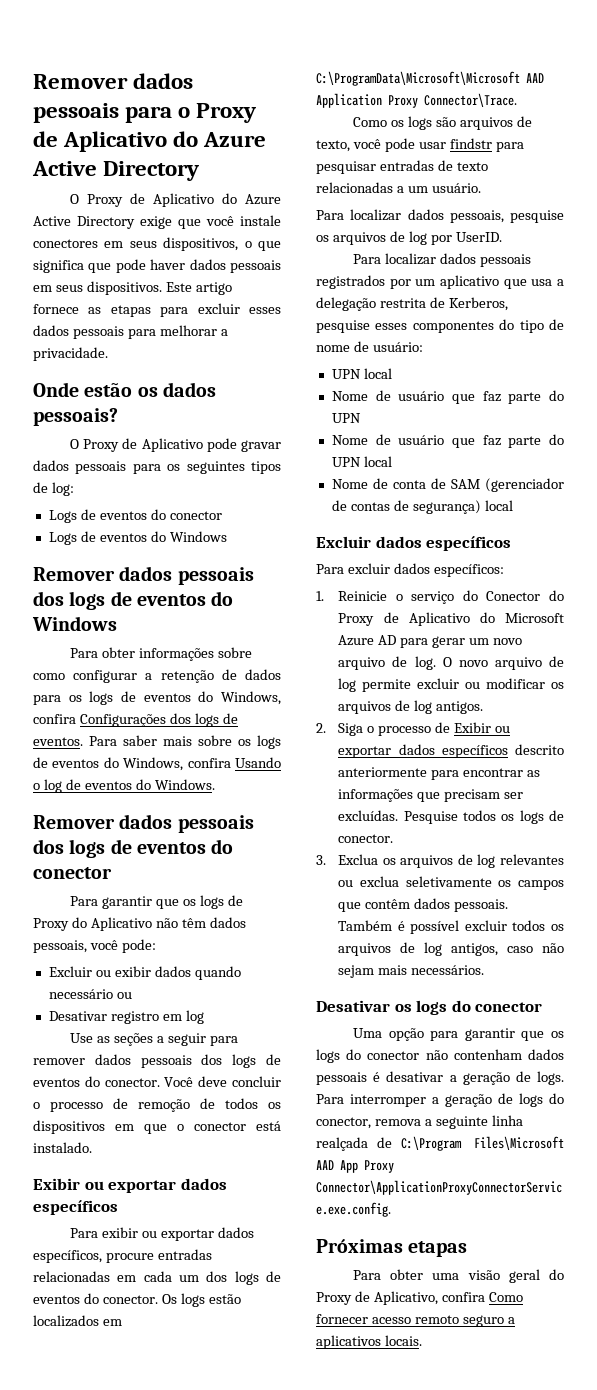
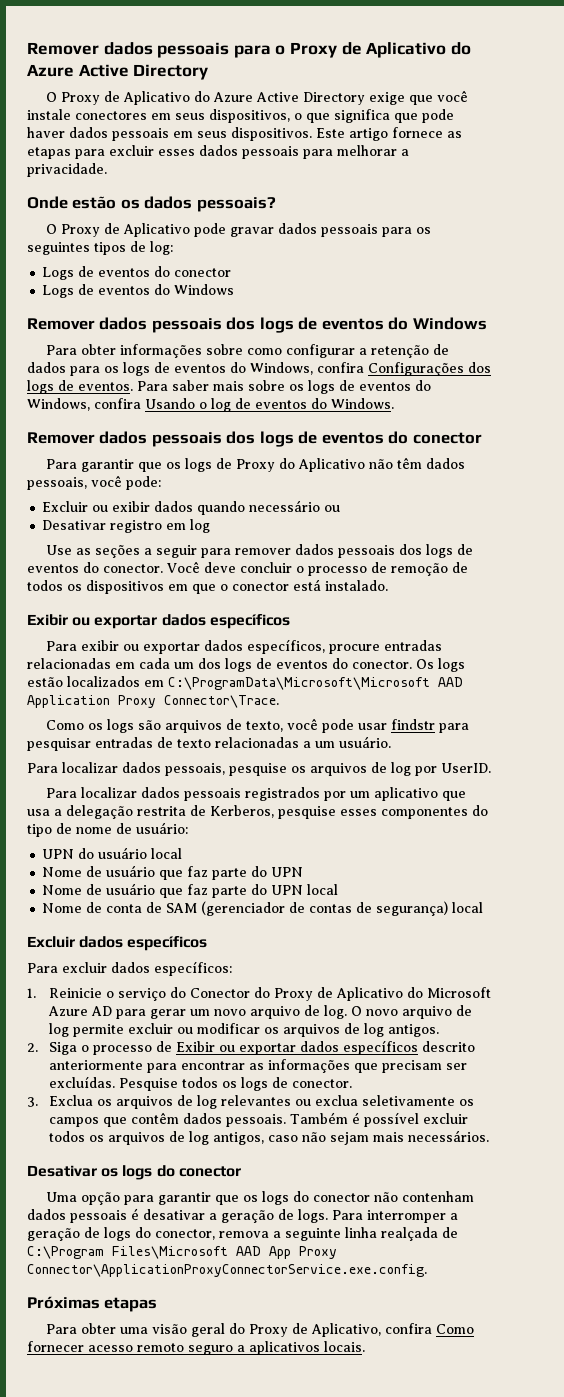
  Para localizar dados pessoais registrados por um aplicativo que usa a delegação restrita de Kerberos, pesquise esses componentes do tipo de nome de usuário:
- UPN local
+ UPN do usuário local

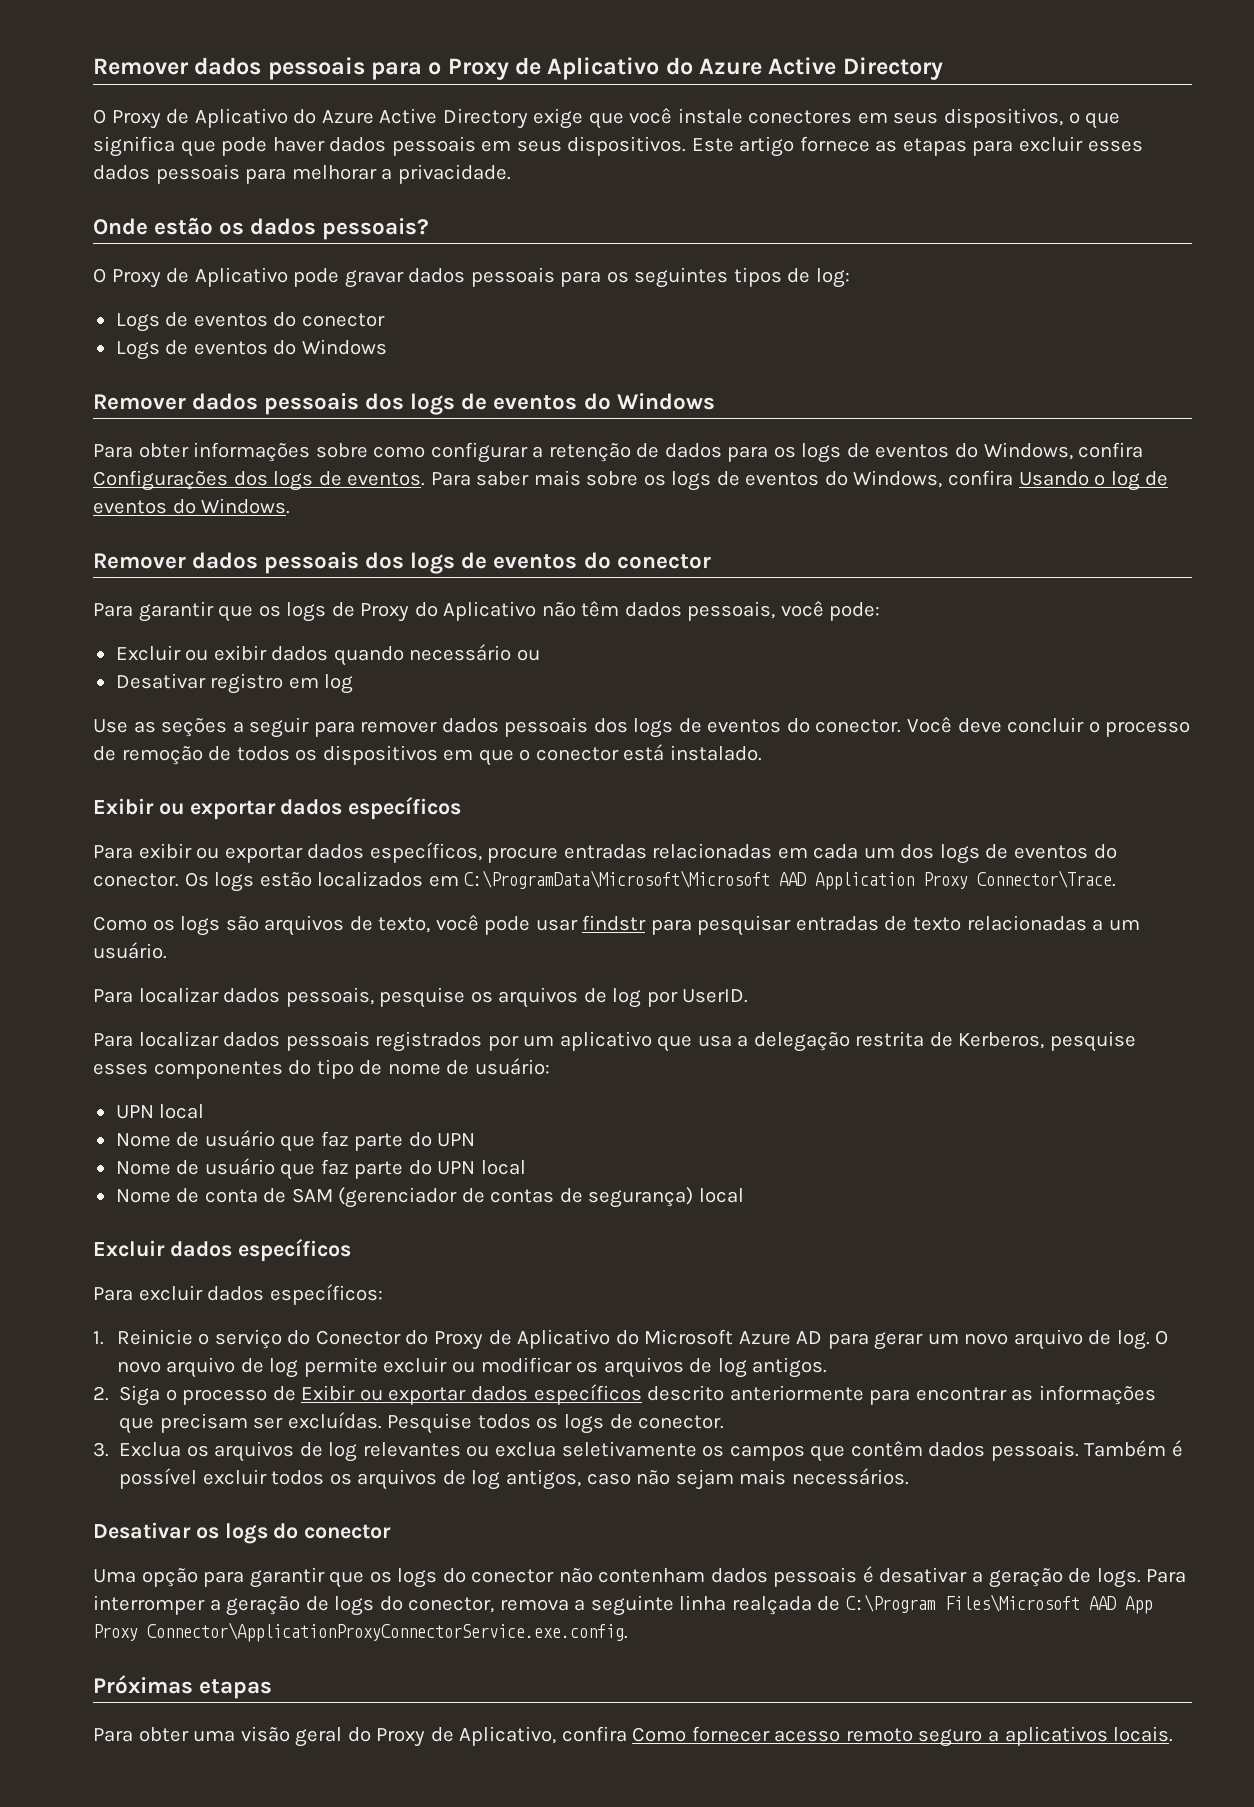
  Para localizar dados pessoais registrados por um aplicativo que usa a delegação restrita de Kerberos, pesquise esses componentes do tipo de nome de usuário:
- UPN do usuário local
+ UPN local

